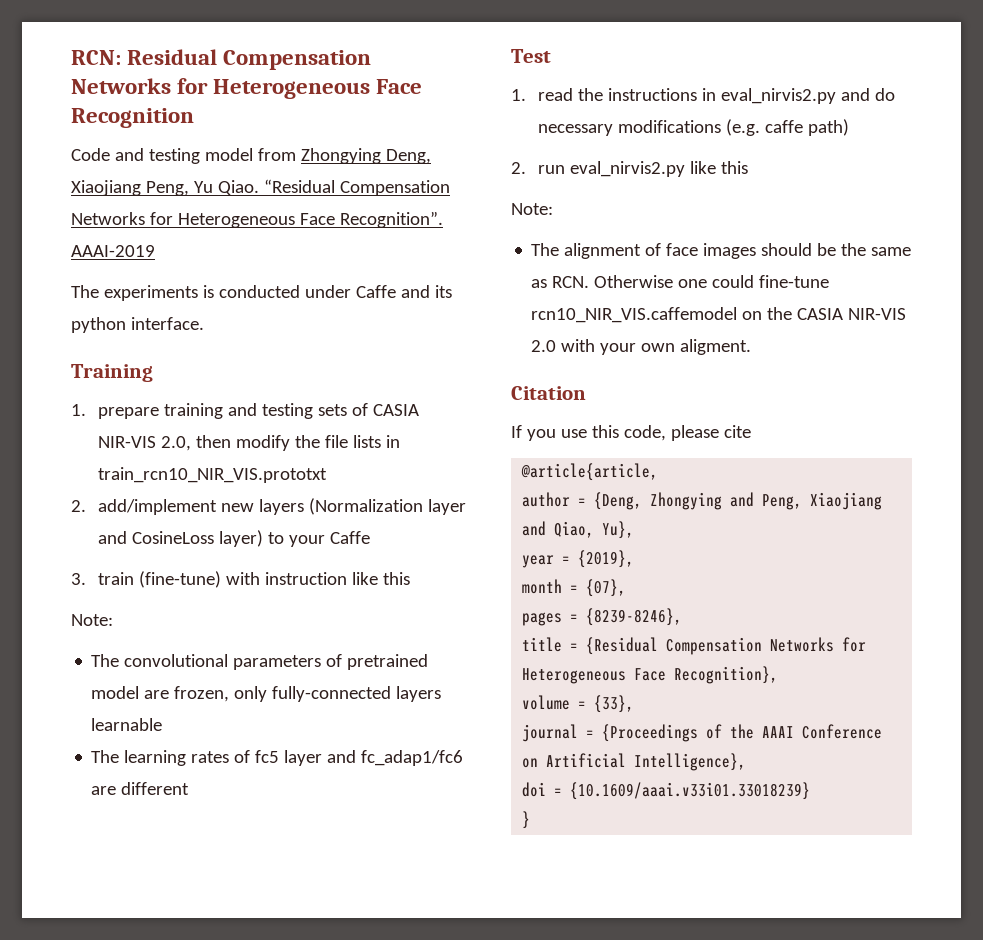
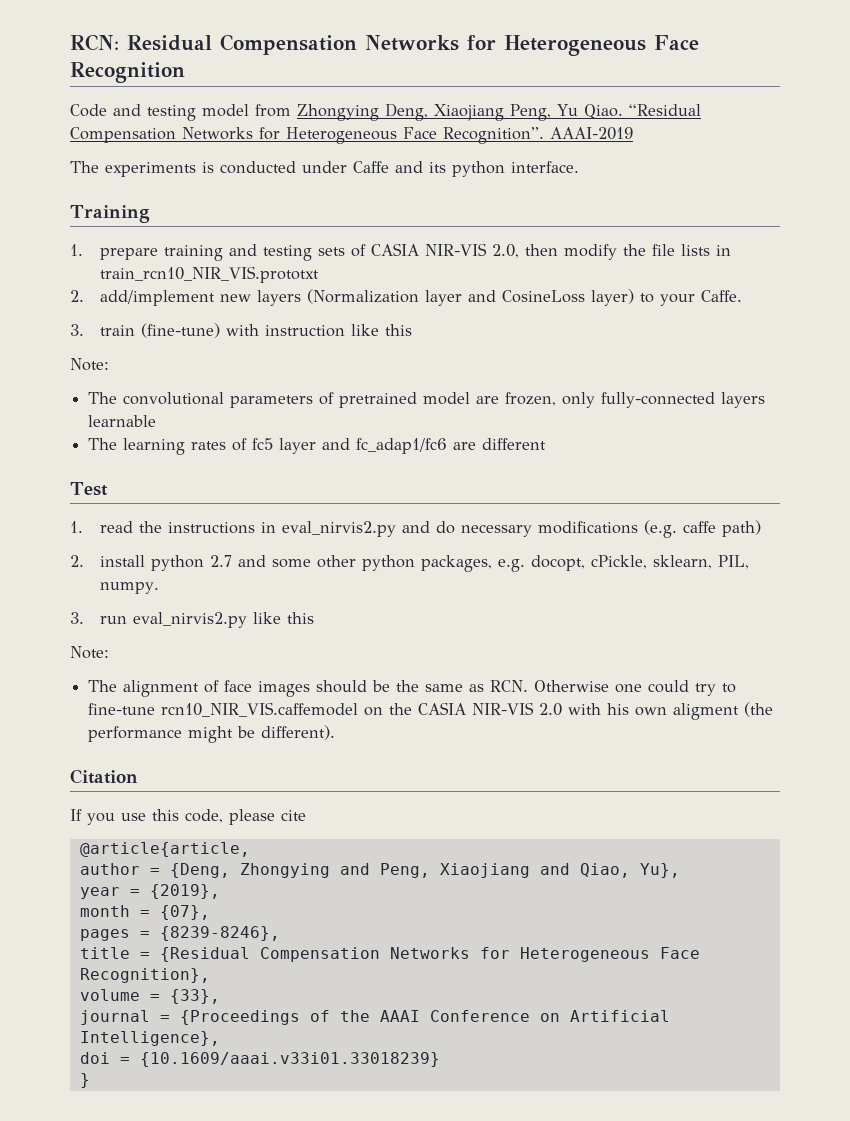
- 2. add/implement new layers (Normalization layer and CosineLoss layer) to your Caffe
+ 2. add/implement new layers (Normalization layer and CosineLoss layer) to your Caffe.
- 2. run eval_nirvis2.py like this
+ 2. install python 2.7 and some other python packages, e.g. docopt, cPickle, sklearn, PIL, numpy.
+ 3. run eval_nirvis2.py like this
- The alignment of face images should be the same as RCN. Otherwise one could fine-tune rcn10_NIR_VIS.caffemodel on the CASIA NIR-VIS 2.0 with your own aligment.
+ The alignment of face images should be the same as RCN. Otherwise one could try to fine-tune rcn10_NIR_VIS.caffemodel on the CASIA NIR-VIS 2.0 with his own aligment (the performance might be different).

